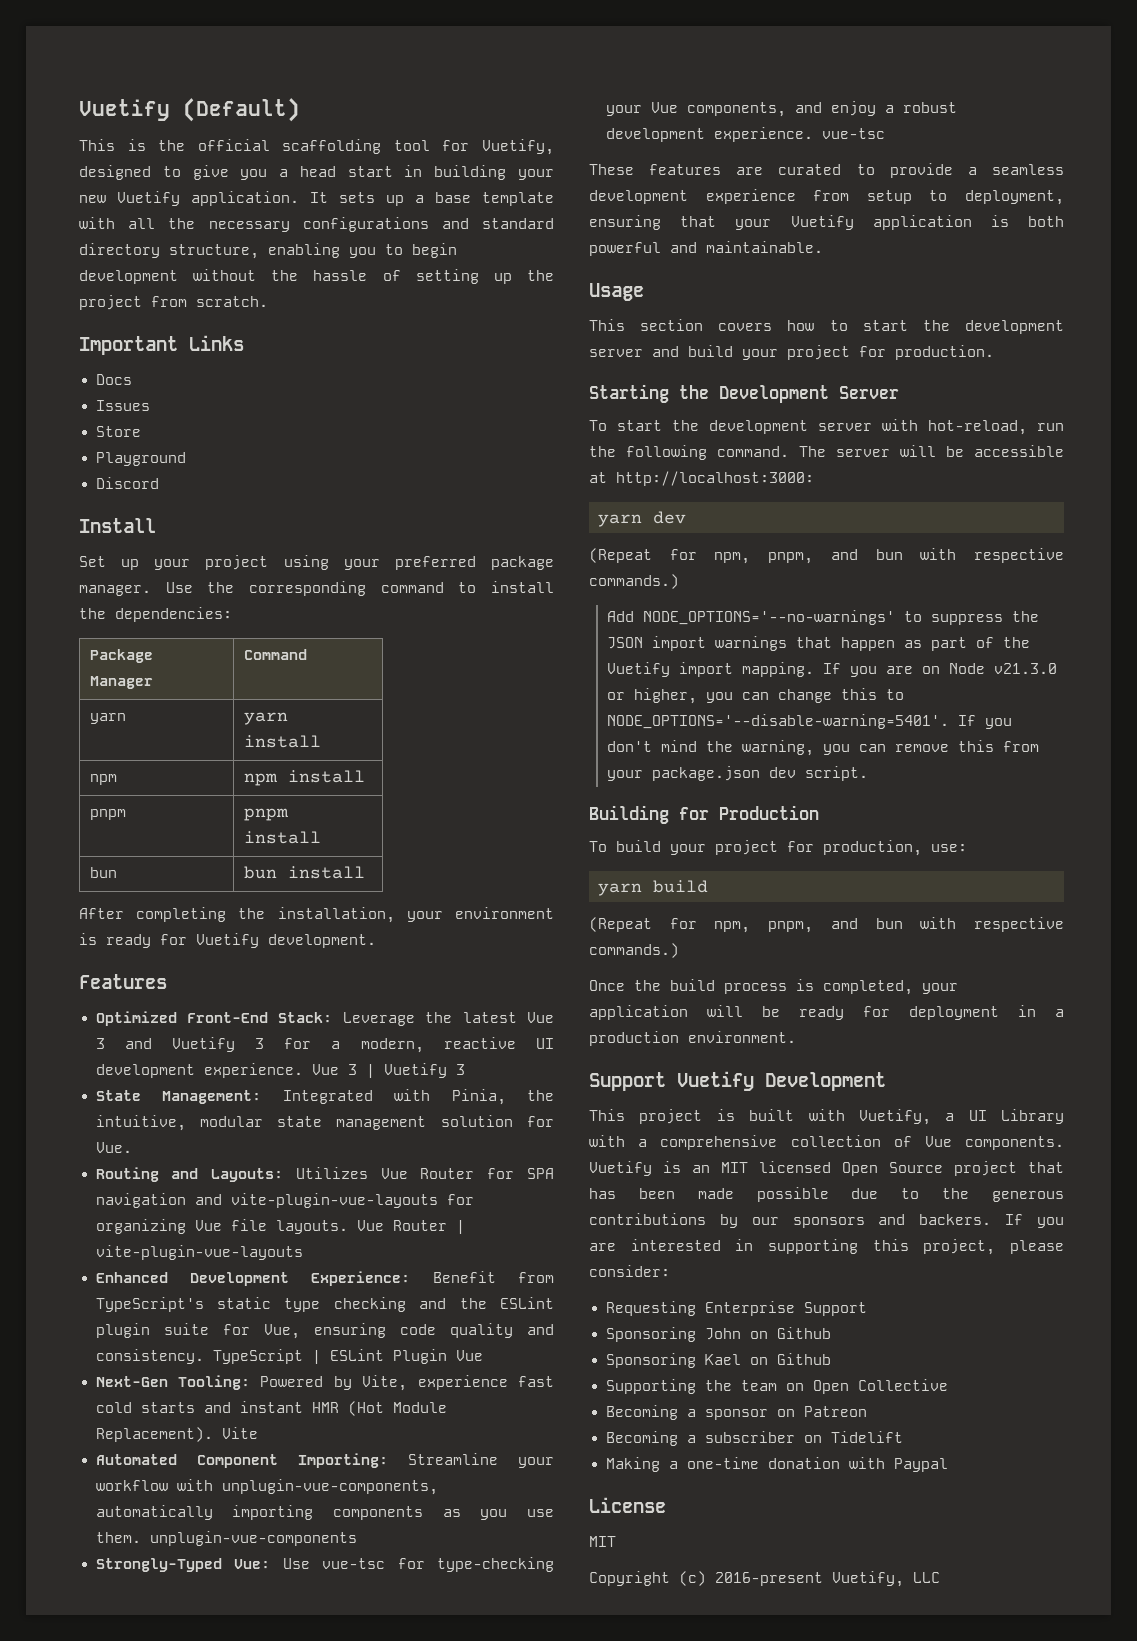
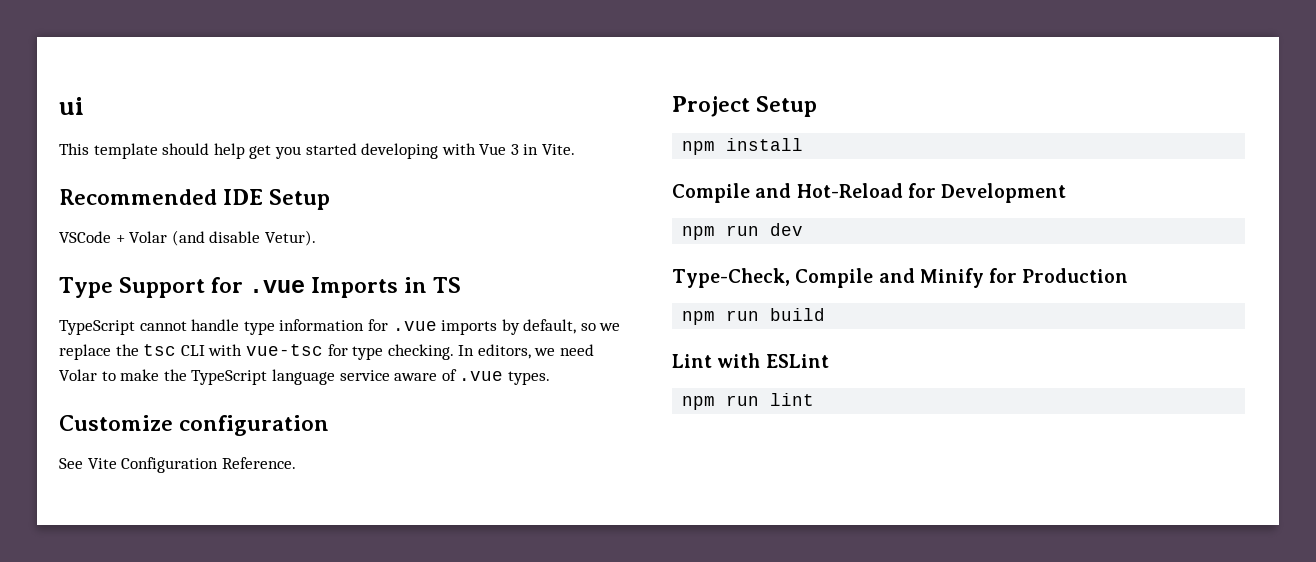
- Vuetify (Default)
- This is the official scaffolding tool for Vuetify, designed to give you a head start in building your new Vuetify application. It sets up a base template with all the necessary configurations and standard directory structure, enabling you to begin development without the hassle of setting up the project from scratch.
- Important Links
- Docs
- Issues
- Store
- Playground
- Discord
- Install
- Set up your project using your preferred package manager. Use the corresponding command to install the dependencies:
- Package Manager | Command
- yarn | yarn install
- npm | npm install
- pnpm | pnpm install
- bun | bun install
- After completing the installation, your environment is ready for Vuetify development.
- Features
- Optimized Front-End Stack: Leverage the latest Vue 3 and Vuetify 3 for a modern, reactive UI development experience. Vue 3 | Vuetify 3
- State Management: Integrated with Pinia, the intuitive, modular state management solution for Vue.
- Routing and Layouts: Utilizes Vue Router for SPA navigation and vite-plugin-vue-layouts for organizing Vue file layouts. Vue Router | vite-plugin-vue-layouts
- Enhanced Development Experience: Benefit from TypeScript's static type checking and the ESLint plugin suite for Vue, ensuring code quality and consistency. TypeScript | ESLint Plugin Vue
- Next-Gen Tooling: Powered by Vite, experience fast cold starts and instant HMR (Hot Module Replacement). Vite
- Automated Component Importing: Streamline your workflow with unplugin-vue-components, automatically importing components as you use them. unplugin-vue-components
- Strongly-Typed Vue: Use vue-tsc for type-checking your Vue components, and enjoy a robust development experience. vue-tsc
- These features are curated to provide a seamless development experience from setup to deployment, ensuring that your Vuetify application is both powerful and maintainable.
- Usage
- This section covers how to start the development server and build your project for production.
- Starting the Development Server
- To start the development server with hot-reload, run the following command. The server will be accessible at http://localhost:3000:
- yarn dev
- (Repeat for npm, pnpm, and bun with respective commands.)
- Add NODE_OPTIONS='--no-warnings' to suppress the JSON import warnings that happen as part of the Vuetify import mapping. If you are on Node v21.3.0 or higher, you can change this to NODE_OPTIONS='--disable-warning=5401'. If you don't mind the warning, you can remove this from your package.json dev script.
- Building for Production
- To build your project for production, use:
- yarn build
- (Repeat for npm, pnpm, and bun with respective commands.)
- Once the build process is completed, your application will be ready for deployment in a production environment.
- Support Vuetify Development
- This project is built with Vuetify, a UI Library with a comprehensive collection of Vue components. Vuetify is an MIT licensed Open Source project that has been made possible due to the generous contributions by our sponsors and backers. If you are interested in supporting this project, please consider:
- Requesting Enterprise Support
- Sponsoring John on Github
- Sponsoring Kael on Github
- Supporting the team on Open Collective
- Becoming a sponsor on Patreon
- Becoming a subscriber on Tidelift
- Making a one-time donation with Paypal
- License
- MIT
- Copyright (c) 2016-present Vuetify, LLC
+ ui
+ This template should help get you started developing with Vue 3 in Vite.
+ Recommended IDE Setup
+ VSCode + Volar (and disable Vetur).
+ Type Support for .vue Imports in TS
+ TypeScript cannot handle type information for .vue imports by default, so we replace the tsc CLI with vue-tsc for type checking. In editors, we need Volar to make the TypeScript language service aware of .vue types.
+ Customize configuration
+ See Vite Configuration Reference.
+ Project Setup
+ npm install
+ Compile and Hot-Reload for Development
+ npm run dev
+ Type-Check, Compile and Minify for Production
+ npm run build
+ Lint with ESLint
+ npm run lint

